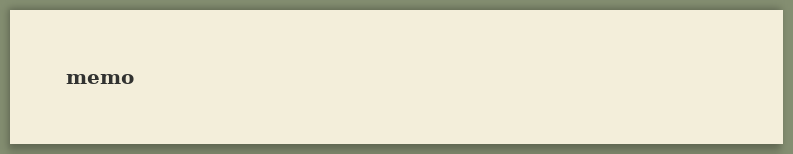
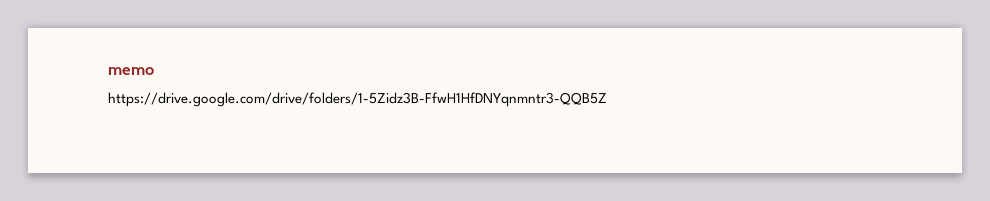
+ https://drive.google.com/drive/folders/1-5Zidz3B-FfwH1HfDNYqnmntr3-QQB5Z

